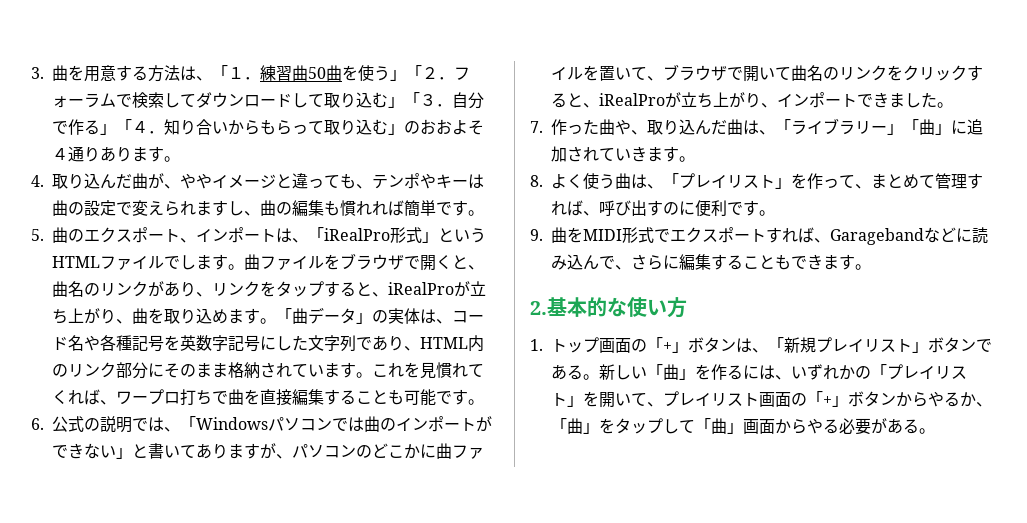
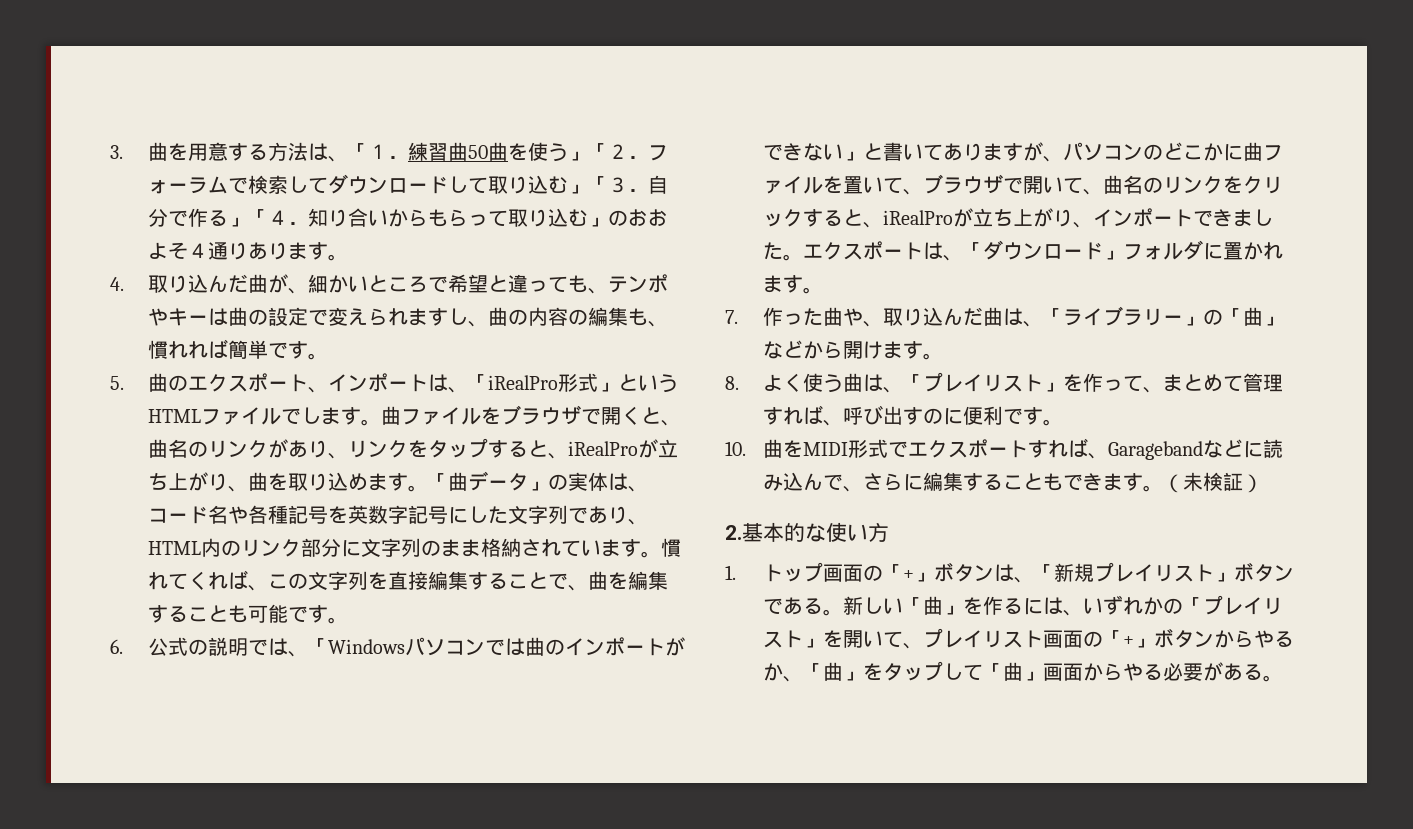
- 4.取り込んだ曲が、ややイメージと違っても、テンポやキーは曲の設定で変えられますし、曲の編集も慣れれば簡単です。
+ 4.取り込んだ曲が、細かいところで希望と違っても、テンポやキーは曲の設定で変えられますし、曲の内容の編集も、慣れれば簡単です。
- 「曲データ」の実体は、コード名や各種記号を英数字記号にした文字列であり、HTML内のリンク部分にそのまま格納されています。
+ 「曲データ」の実体は、コード名や各種記号を英数字記号にした文字列であり、HTML内のリンク部分に文字列のまま格納されています。
- これを見慣れてくれば、ワープロ打ちで曲を直接編集することも可能です。
+ 慣れてくれば、この文字列を直接編集することで、曲を編集することも可能です。
- 6.公式の説明では、「Windowsパソコンでは曲のインポートができない」と書いてありますが、パソコンのどこかに曲ファイルを置いて、ブラウザで開いて曲名のリンクをクリックすると、iRealProが立ち上がり、インポートできました。
+ 6.公式の説明では、「Windowsパソコンでは曲のインポートができない」と書いてありますが、パソコンのどこかに曲ファイルを置いて、ブラウザで開いて、曲名のリンクをクリックすると、iRealProが立ち上がり、インポートできました。エクスポートは、「ダウンロード」フォルダに置かれます。
- 7.作った曲や、取り込んだ曲は、「ライブラリー」「曲」に追加されていきます。
+ 7.作った曲や、取り込んだ曲は、「ライブラリー」の「曲」などから開けます。
- 9.曲をMIDI形式でエクスポートすれば、Garagebandなどに読み込んで、さらに編集することもできます。
+ 10.曲をMIDI形式でエクスポートすれば、Garagebandなどに読み込んで、さらに編集することもできます。（未検証）

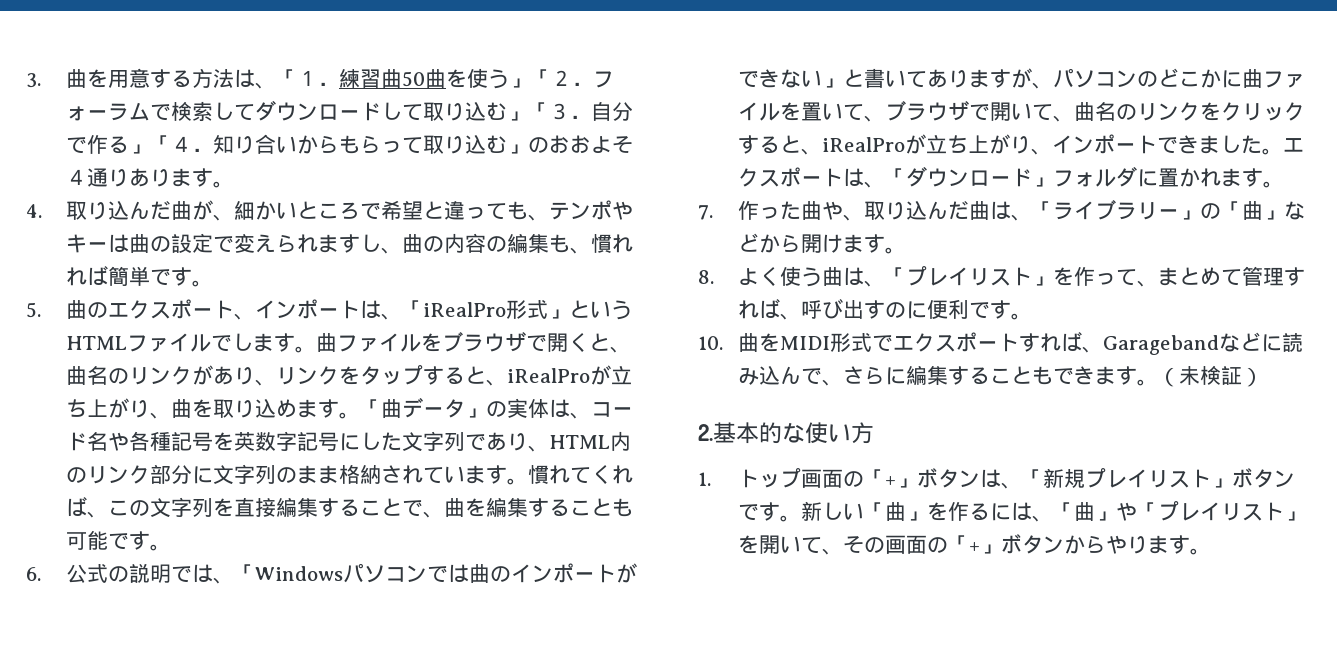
- 1.トップ画面の「+」ボタンは、「新規プレイリスト」ボタンである。
+ 1.トップ画面の「+」ボタンは、「新規プレイリスト」ボタンです。
- 新しい「曲」を作るには、いずれかの「プレイリスト」を開いて、プレイリスト画面の「+」ボタンからやるか、「曲」をタップして「曲」画面からやる必要がある。
+ 新しい「曲」を作るには、「曲」や「プレイリスト」を開いて、その画面の「+」ボタンからやります。

